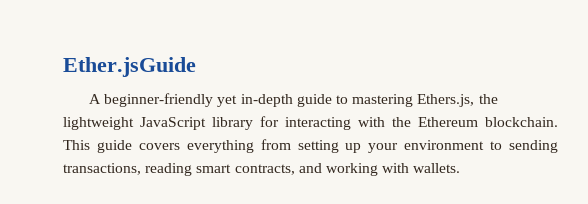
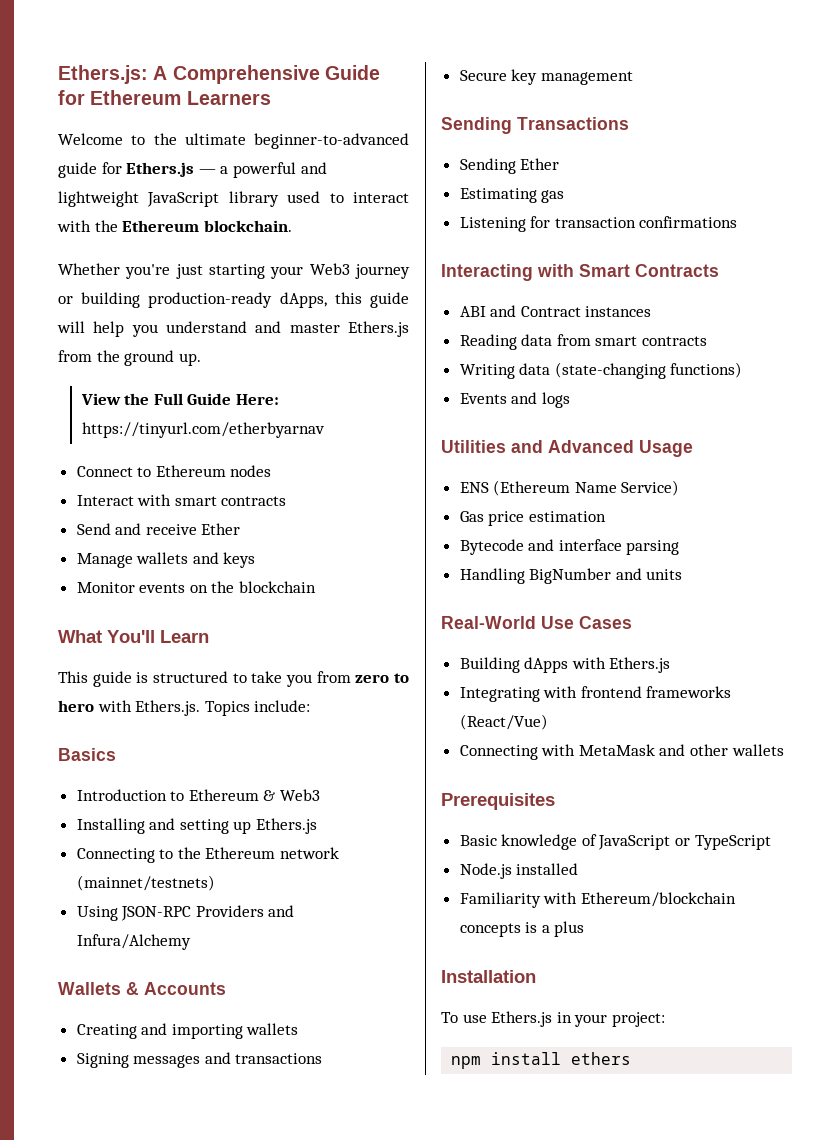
- Ether.jsGuide
- A beginner-friendly yet in-depth guide to mastering Ethers.js, the lightweight JavaScript library for interacting with the Ethereum blockchain. This guide covers everything from setting up your environment to sending transactions, reading smart contracts, and working with wallets.
+ Ethers.js: A Comprehensive Guide for Ethereum Learners
+ Welcome to the ultimate beginner-to-advanced guide for Ethers.js — a powerful and lightweight JavaScript library used to interact with the Ethereum blockchain.
+ Whether you're just starting your Web3 journey or building production-ready dApps, this guide will help you understand and master Ethers.js from the ground up.
+ View the Full Guide Here: https://tinyurl.com/etherbyarnav
+ Connect to Ethereum nodes
+ Interact with smart contracts
+ Send and receive Ether
+ Manage wallets and keys
+ Monitor events on the blockchain
+ What You'll Learn
+ This guide is structured to take you from zero to hero with Ethers.js. Topics include:
+ Basics
+ Introduction to Ethereum & Web3
+ Installing and setting up Ethers.js
+ Connecting to the Ethereum network (mainnet/testnets)
+ Using JSON-RPC Providers and Infura/Alchemy
+ Wallets & Accounts
+ Creating and importing wallets
+ Signing messages and transactions
+ Secure key management
+ Sending Transactions
+ Sending Ether
+ Estimating gas
+ Listening for transaction confirmations
+ Interacting with Smart Contracts
+ ABI and Contract instances
+ Reading data from smart contracts
+ Writing data (state-changing functions)
+ Events and logs
+ Utilities and Advanced Usage
+ ENS (Ethereum Name Service)
+ Gas price estimation
+ Bytecode and interface parsing
+ Handling BigNumber and units
+ Real-World Use Cases
+ Building dApps with Ethers.js
+ Integrating with frontend frameworks (React/Vue)
+ Connecting with MetaMask and other wallets
+ Prerequisites
+ Basic knowledge of JavaScript or TypeScript
+ Node.js installed
+ Familiarity with Ethereum/blockchain concepts is a plus
+ Installation
+ To use Ethers.js in your project:
+ npm install ethers

